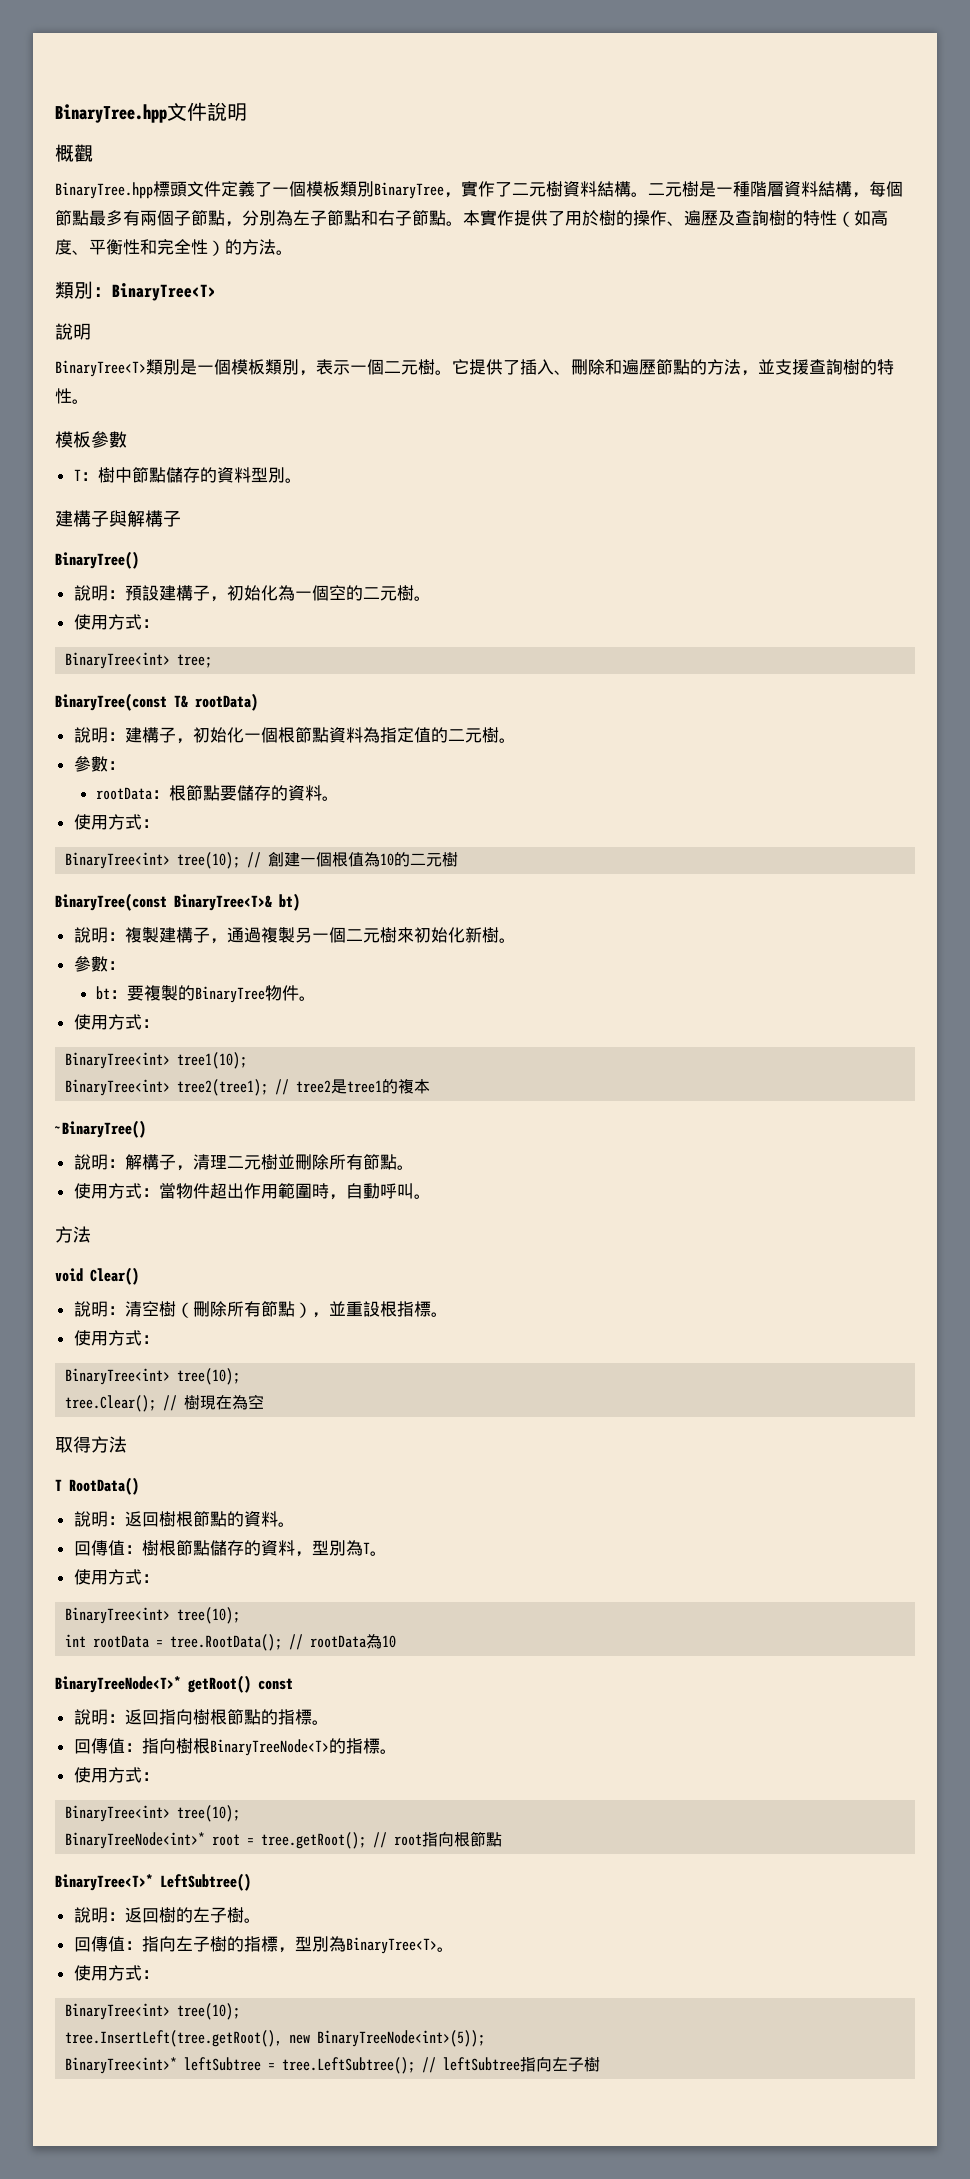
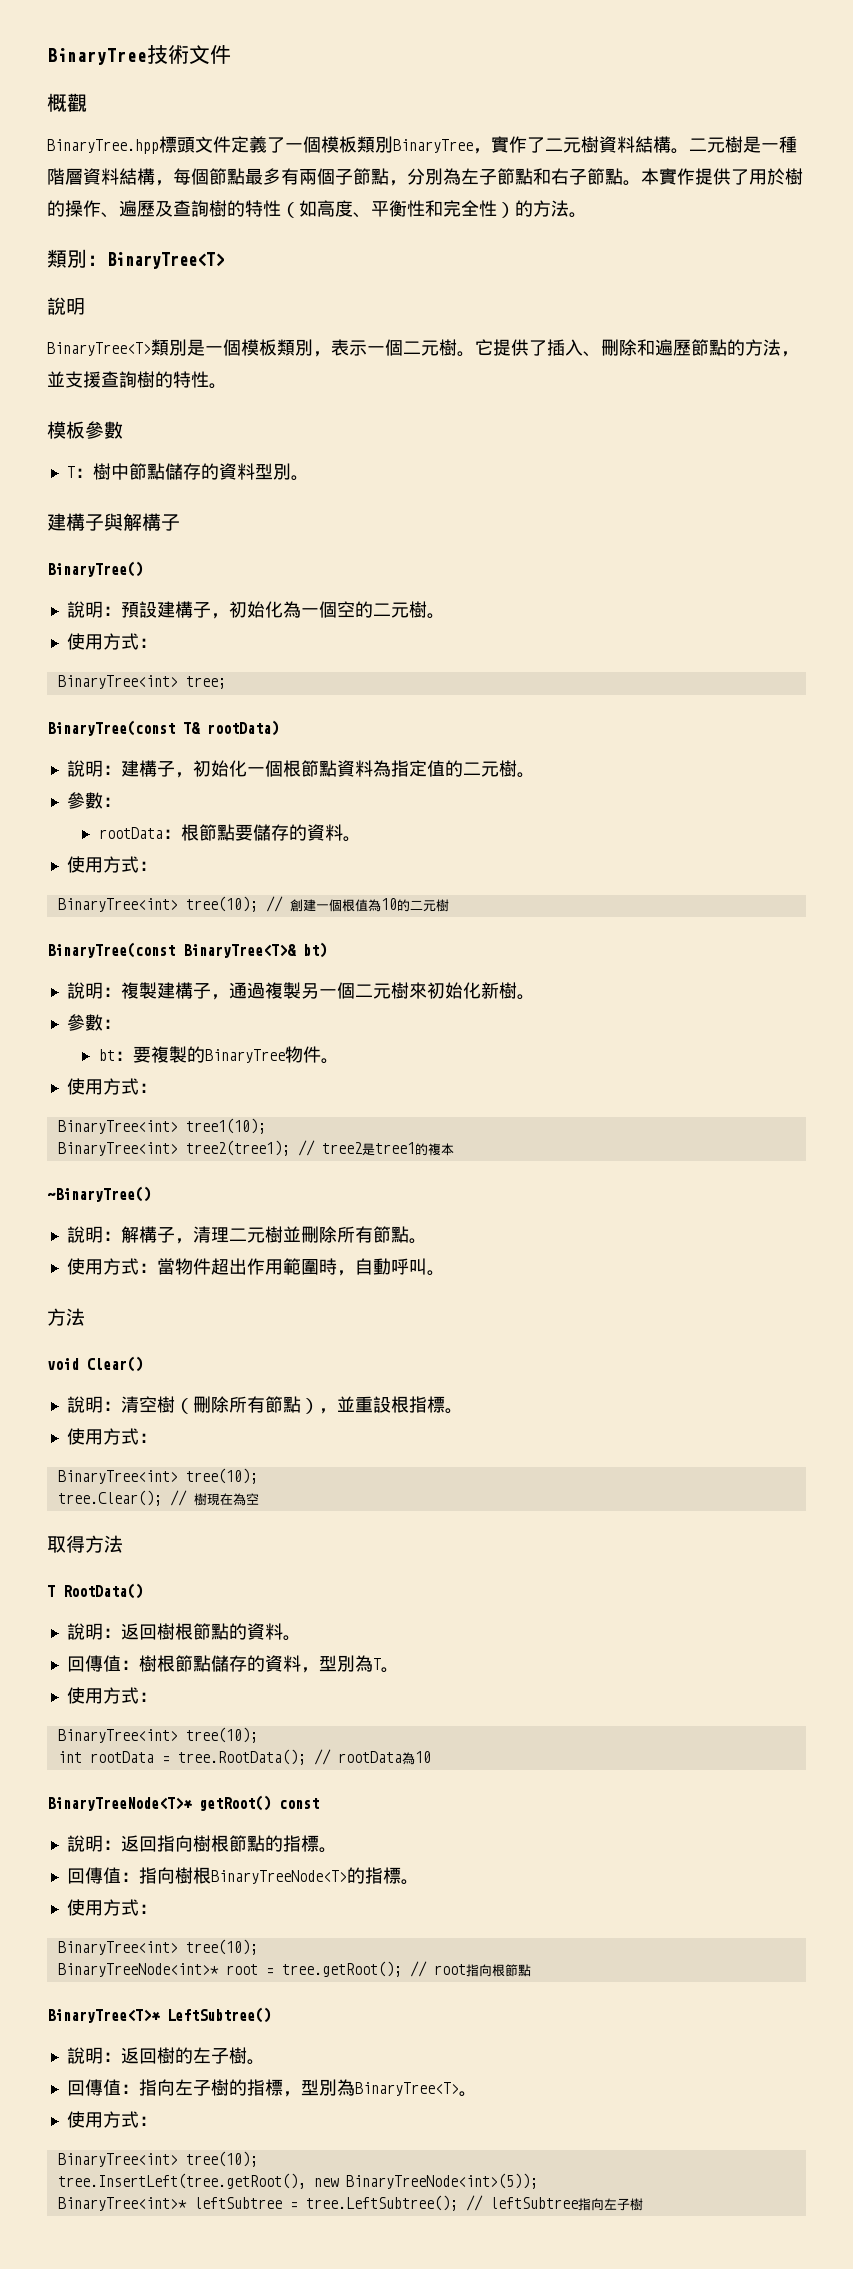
- BinaryTree.hpp文件說明
+ BinaryTree技術文件

